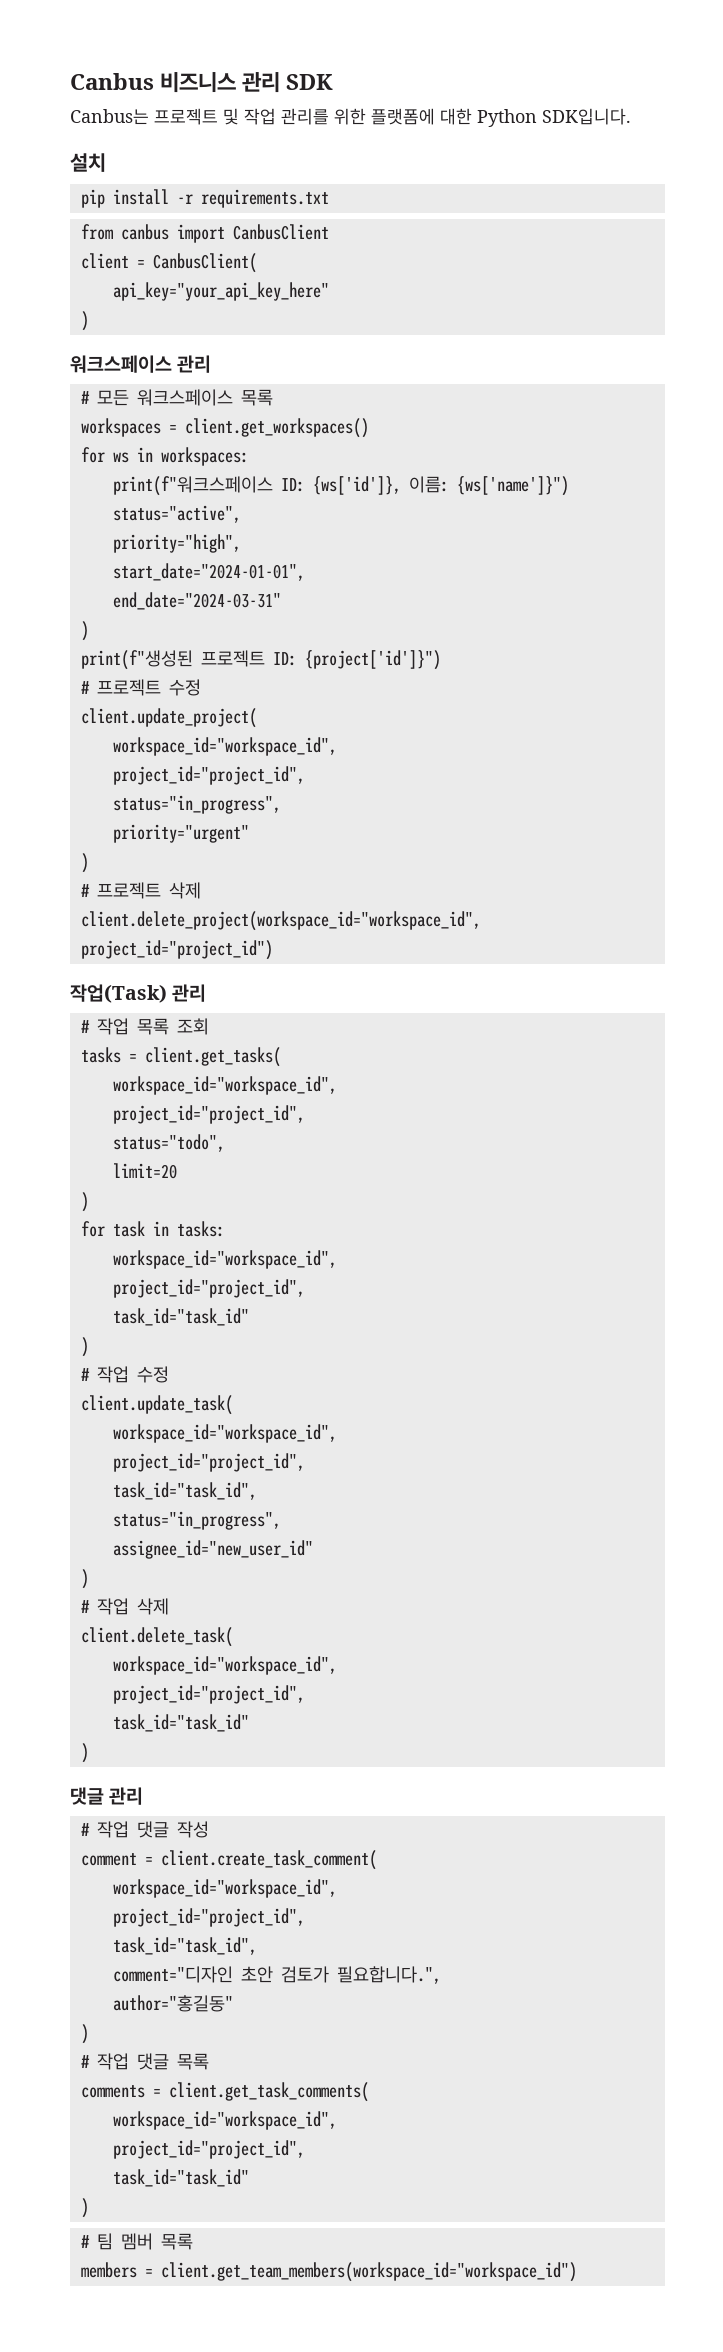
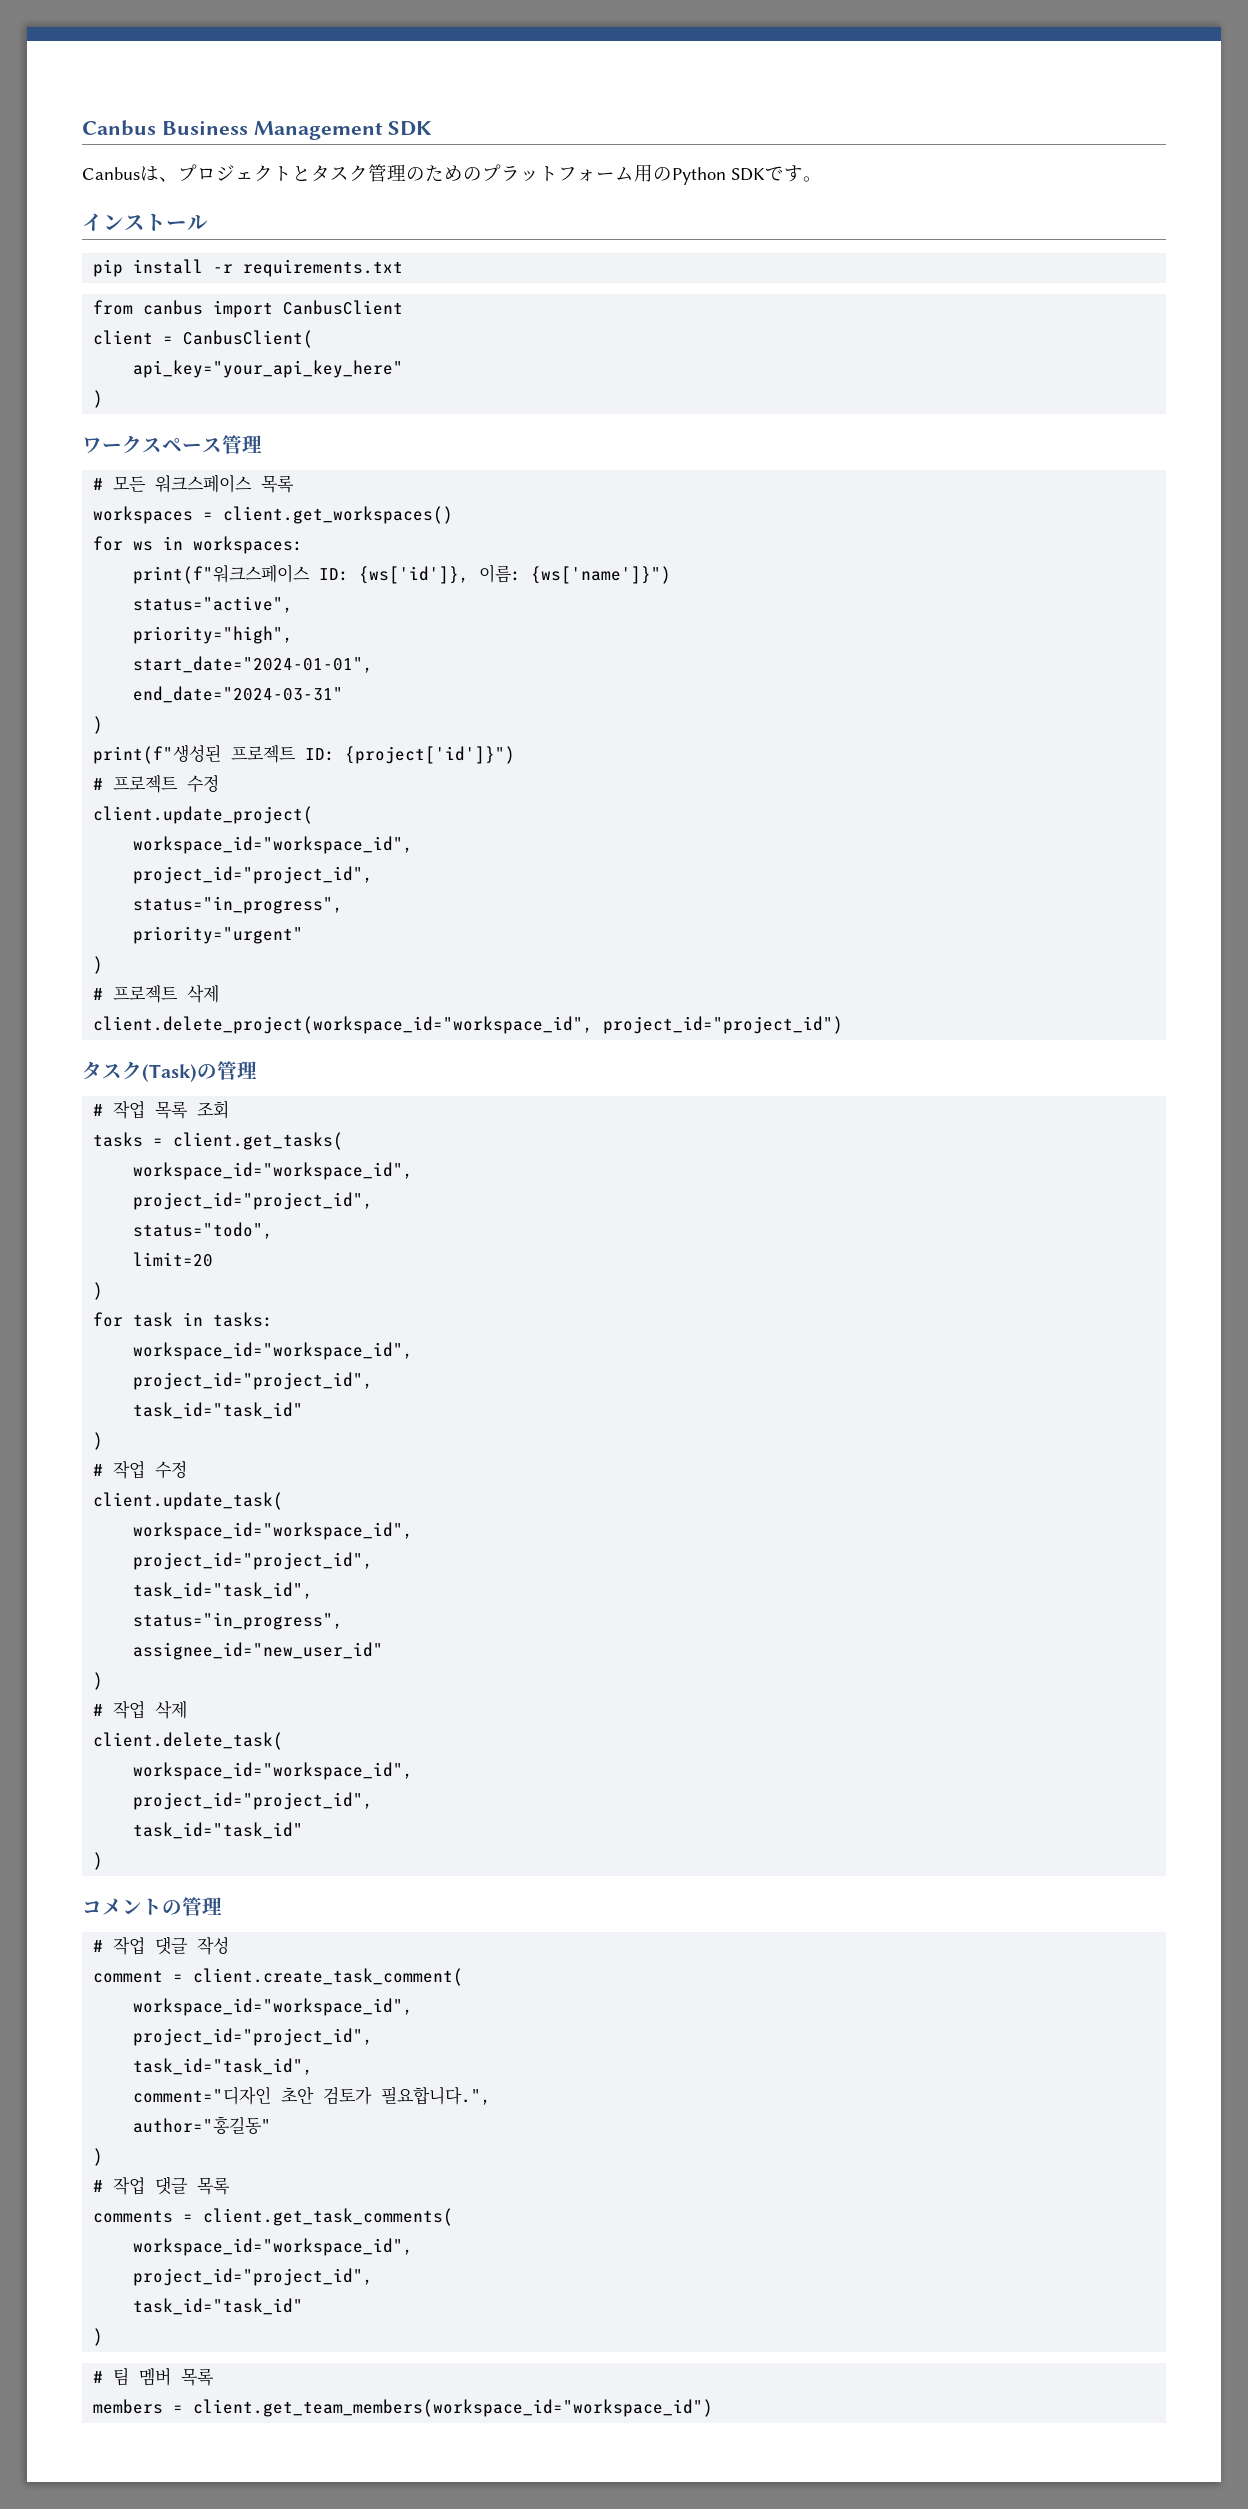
- Canbus 비즈니스 관리 SDK
+ Canbus Business Management SDK
- Canbus는 프로젝트 및 작업 관리를 위한 플랫폼에 대한 Python SDK입니다.
- 설치
+ Canbusは、プロジェクトとタスク管理のためのプラットフォーム用のPython SDKです。
+ インストール
- 워크스페이스 관리
+ ワークスペース管理
- 작업(Task) 관리
+ タスク(Task)の管理
- 댓글 관리
+ コメントの管理

